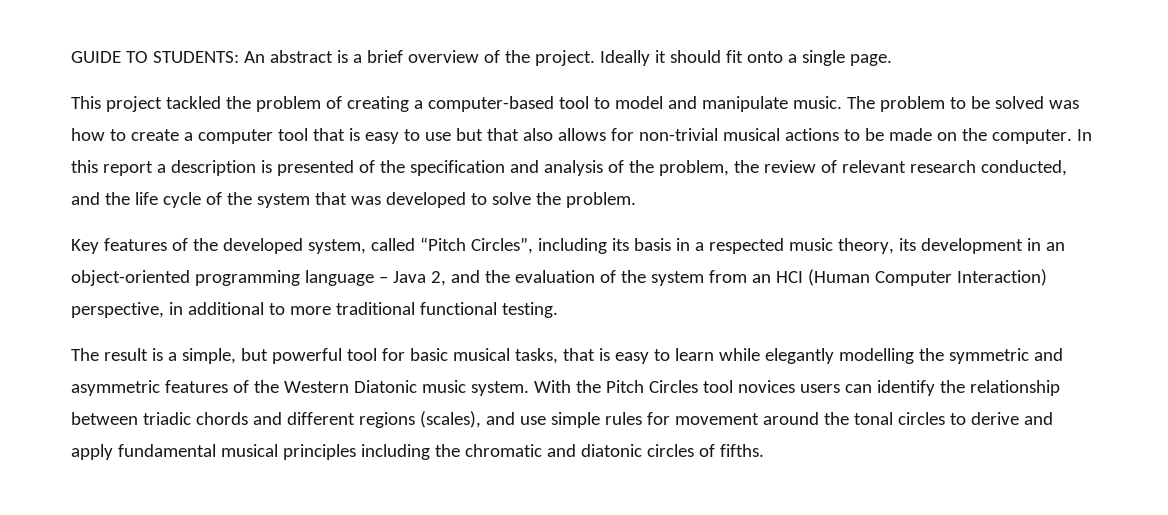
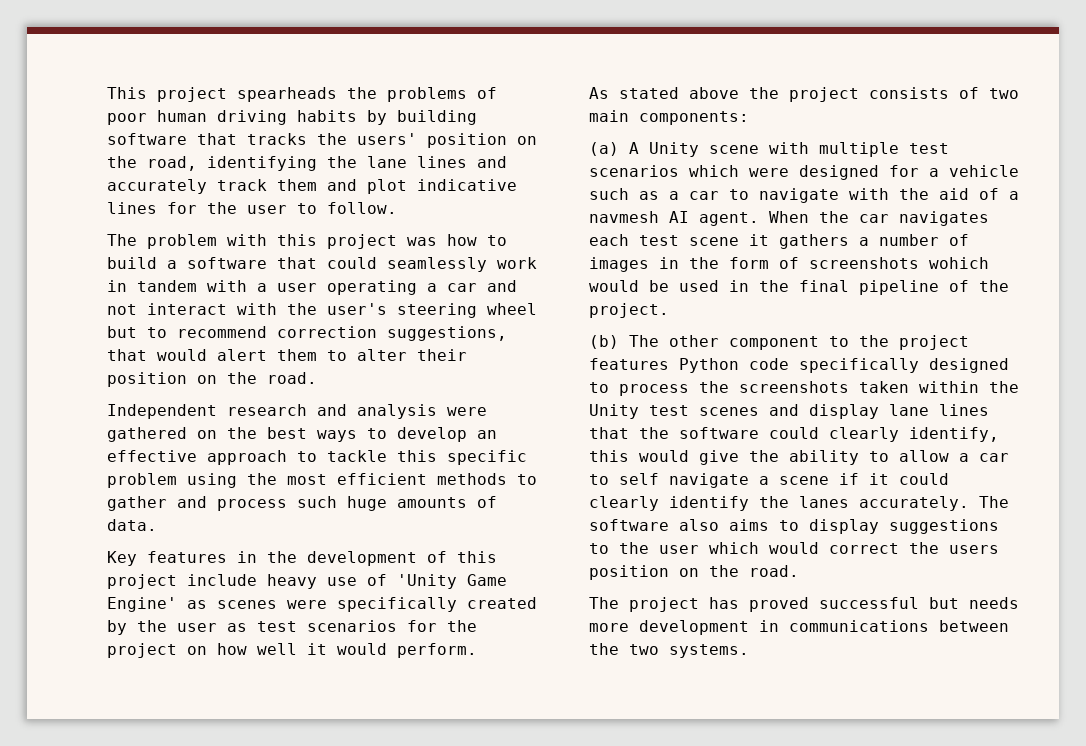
- GUIDE TO STUDENTS: An abstract is a brief overview of the project. Ideally it should fit onto a single page.
- This project tackled the problem of creating a computer-based tool to model and manipulate music. The problem to be solved was how to create a computer tool that is easy to use but that also allows for non-trivial musical actions to be made on the computer. In this report a description is presented of the specification and analysis of the problem, the review of relevant research conducted, and the life cycle of the system that was developed to solve the problem.
- Key features of the developed system, called “Pitch Circles”, including its basis in a respected music theory, its development in an object-oriented programming language – Java 2, and the evaluation of the system from an HCI (Human Computer Interaction) perspective, in additional to more traditional functional testing.
- The result is a simple, but powerful tool for basic musical tasks, that is easy to learn while elegantly modelling the symmetric and asymmetric features of the Western Diatonic music system. With the Pitch Circles tool novices users can identify the relationship between triadic chords and different regions (scales), and use simple rules for movement around the tonal circles to derive and apply fundamental musical principles including the chromatic and diatonic circles of fifths.
+ This project spearheads the problems of poor human driving habits by building software that tracks the users' position on the road, identifying the lane lines and accurately track them and plot indicative lines for the user to follow.
+ The problem with this project was how to build a software that could seamlessly work in tandem with a user operating a car and not interact with the user's steering wheel but to recommend correction suggestions, that would alert them to alter their position on the road.
+ Independent research and analysis were gathered on the best ways to develop an effective approach to tackle this specific problem using the most efficient methods to gather and process such huge amounts of data.
+ Key features in the development of this project include heavy use of 'Unity Game Engine' as scenes were specifically created by the user as test scenarios for the project on how well it would perform.
+ As stated above the project consists of two main components:
+ (a) A Unity scene with multiple test scenarios which were designed for a vehicle such as a car to navigate with the aid of a navmesh AI agent. When the car navigates each test scene it gathers a number of images in the form of screenshots wohich would be used in the final pipeline of the project.
+ (b) The other component to the project features Python code specifically designed to process the screenshots taken within the Unity test scenes and display lane lines that the software could clearly identify, this would give the ability to allow a car to self navigate a scene if it could clearly identify the lanes accurately. The software also aims to display suggestions to the user which would correct the users position on the road.
+ The project has proved successful but needs more development in communications between the two systems.

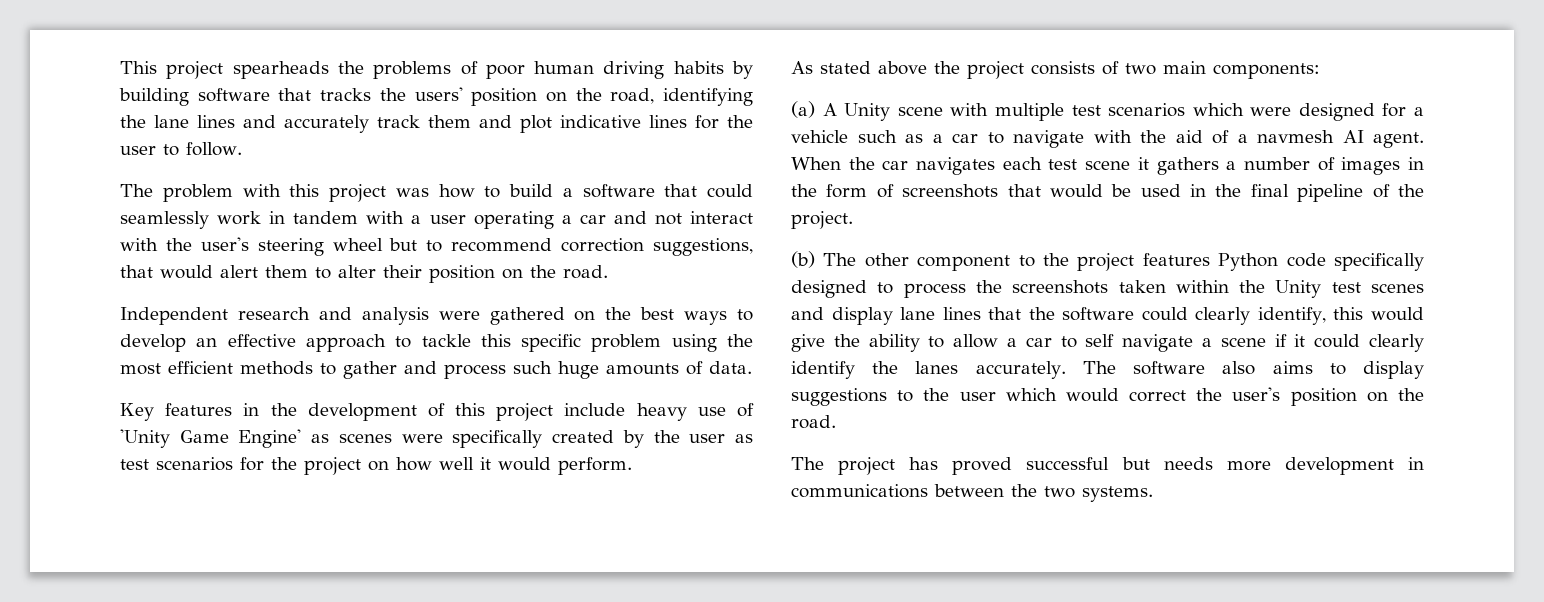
- When the car navigates each test scene it gathers a number of images in the form of screenshots wohich would be used in the final pipeline of the project.
+ When the car navigates each test scene it gathers a number of images in the form of screenshots that would be used in the final pipeline of the project.
- The software also aims to display suggestions to the user which would correct the users position on the road.
+ The software also aims to display suggestions to the user which would correct the user's position on the road.

